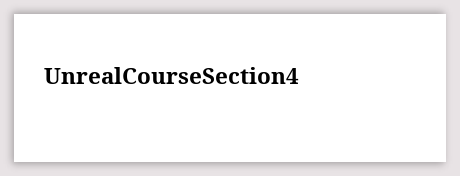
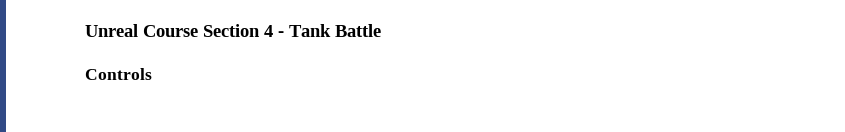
- UnrealCourseSection4
+ Unreal Course Section 4 - Tank Battle
+ Controls

